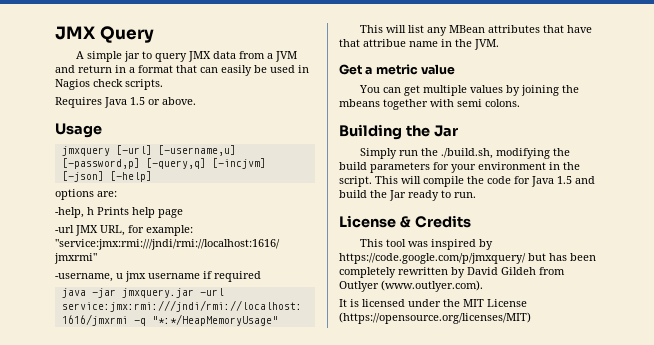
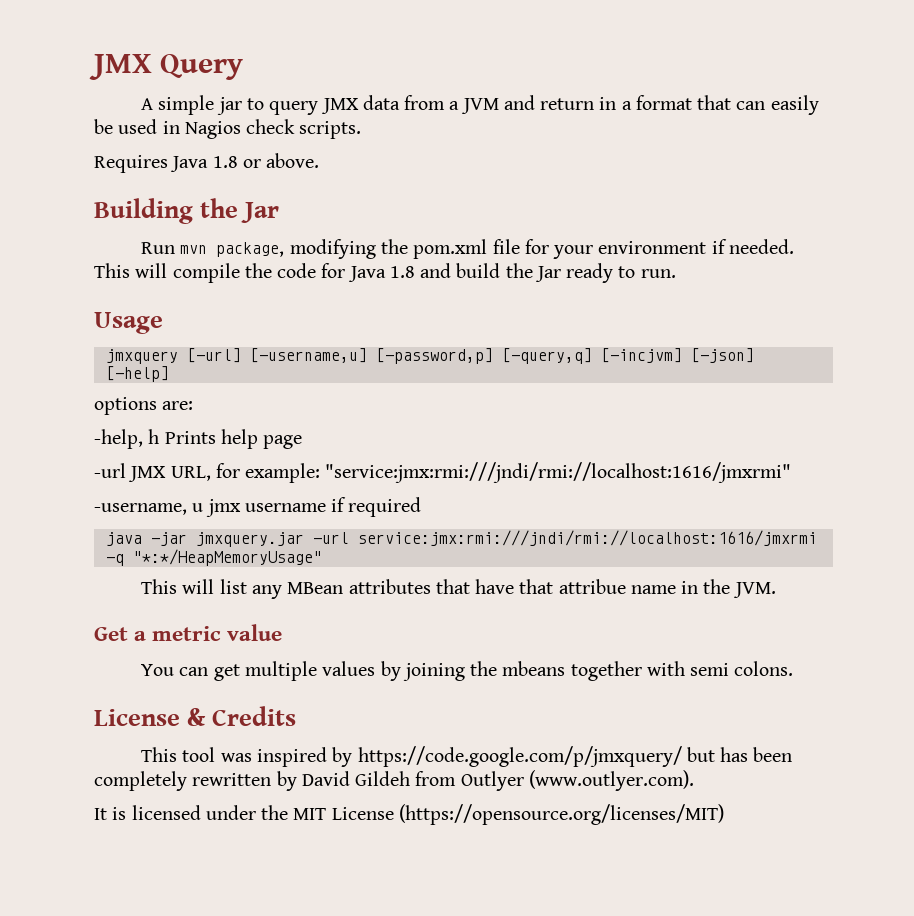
- Requires Java 1.5 or above.
+ Requires Java 1.8 or above.
+ Building the Jar
+ Run mvn package, modifying the pom.xml file for your environment if needed. This will compile the code for Java 1.8 and build the Jar ready to run.
- Building the Jar
- Simply run the ./build.sh, modifying the build parameters for your environment in the script. This will compile the code for Java 1.5 and build the Jar ready to run.

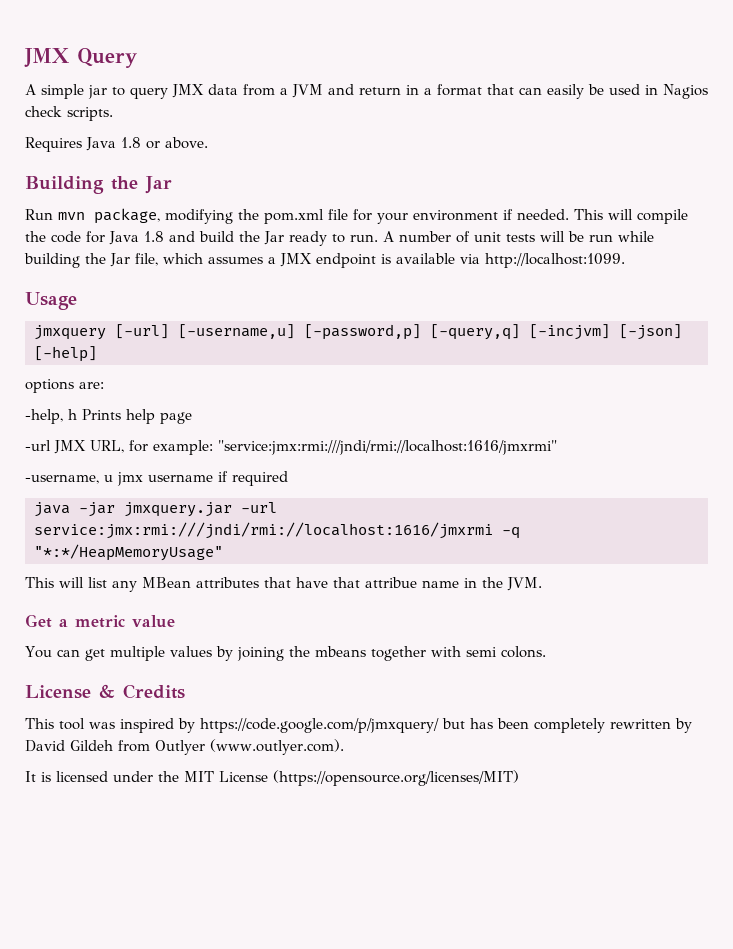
+ A number of unit tests will be run while building the Jar file, which assumes a JMX endpoint is available via http://localhost:1099.

